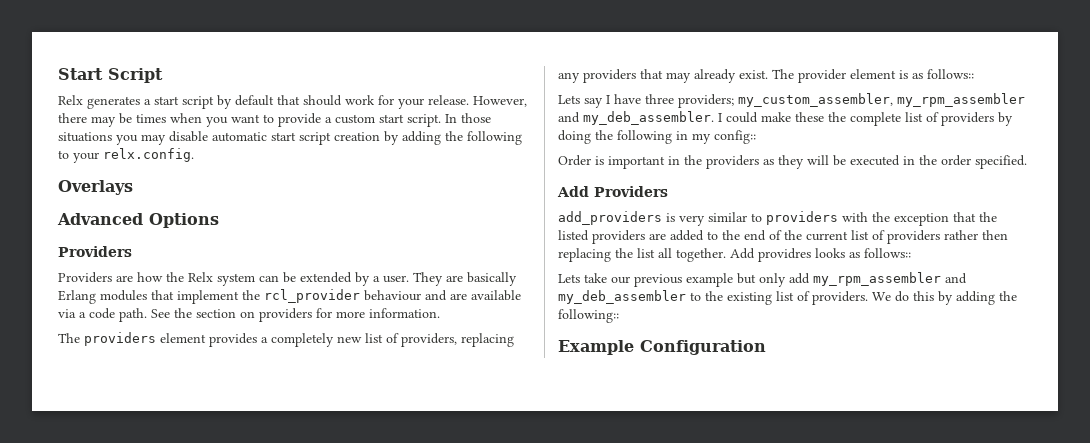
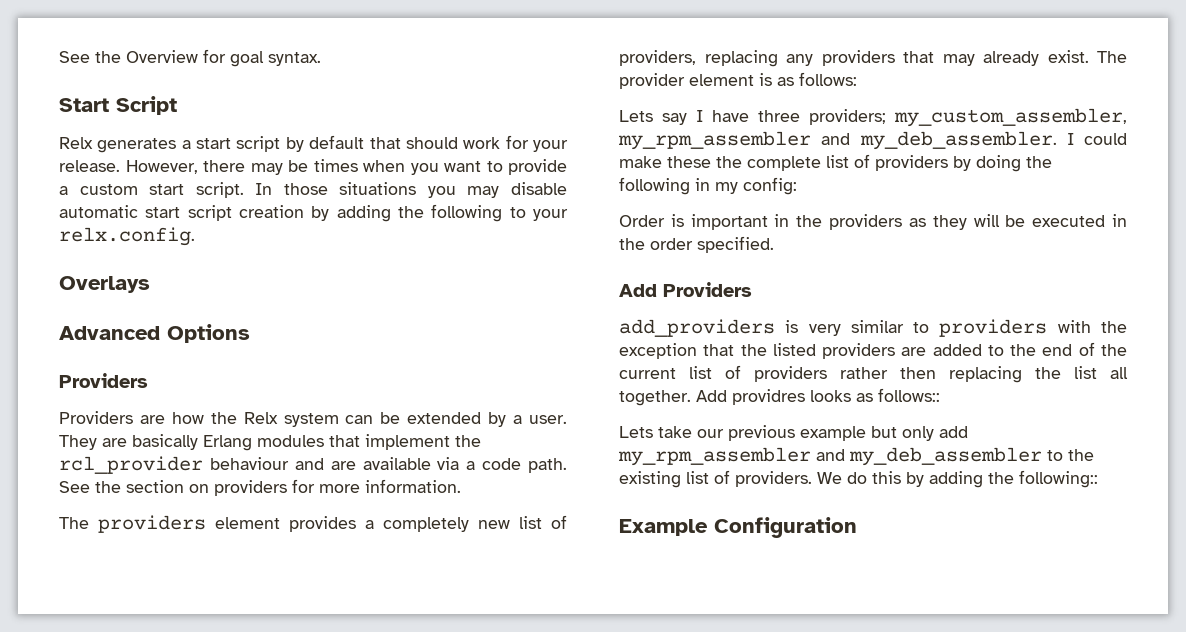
+ See the Overview for goal syntax.
- The provider element is as follows::
+ The provider element is as follows:
- I could make these the complete list of providers by doing the following in my config::
+ I could make these the complete list of providers by doing the following in my config:

